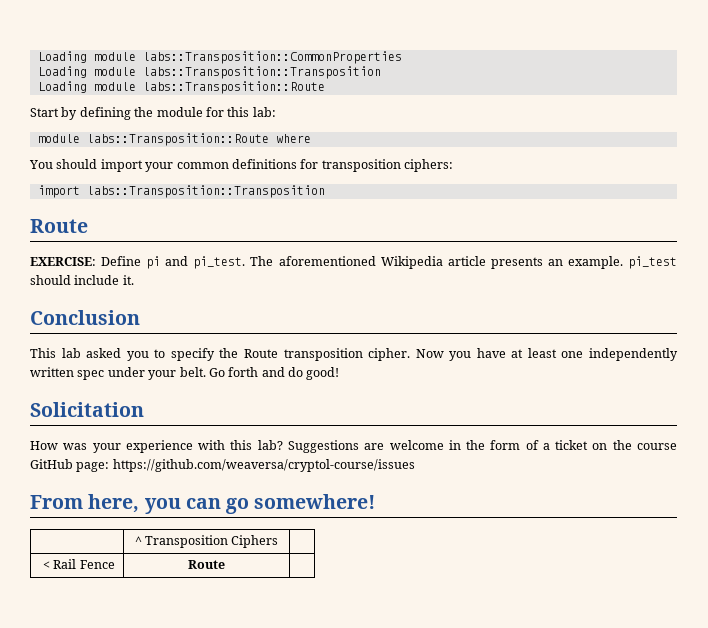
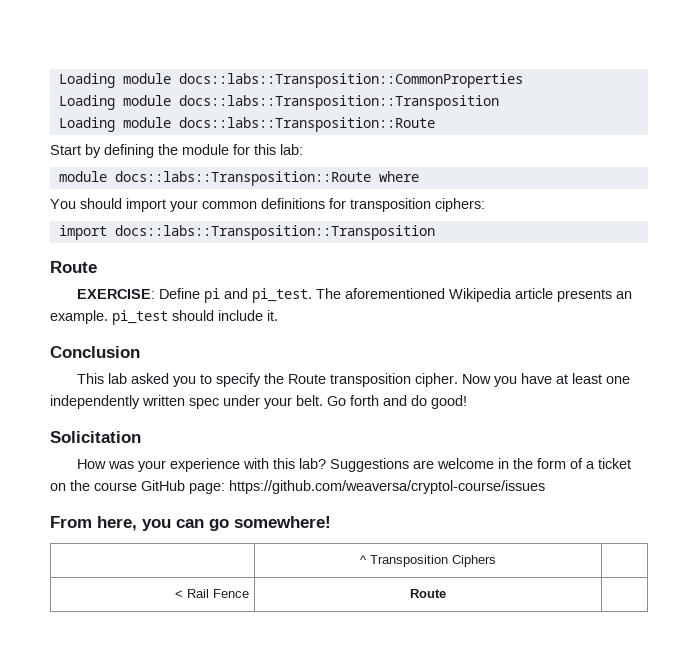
- Loading module labs::Transposition::CommonProperties
- Loading module labs::Transposition::Transposition
- Loading module labs::Transposition::Route
+ Loading module docs::labs::Transposition::CommonProperties
+ Loading module docs::labs::Transposition::Transposition
+ Loading module docs::labs::Transposition::Route
- module labs::Transposition::Route where
+ module docs::labs::Transposition::Route where
- import labs::Transposition::Transposition
+ import docs::labs::Transposition::Transposition

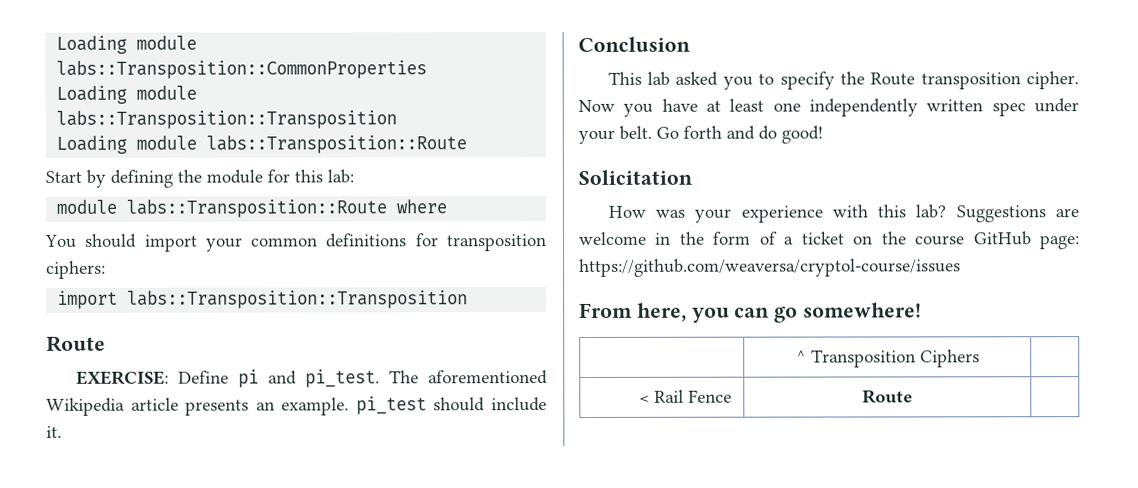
- Loading module docs::labs::Transposition::CommonProperties
- Loading module docs::labs::Transposition::Transposition
- Loading module docs::labs::Transposition::Route
+ Loading module labs::Transposition::CommonProperties
+ Loading module labs::Transposition::Transposition
+ Loading module labs::Transposition::Route
- module docs::labs::Transposition::Route where
+ module labs::Transposition::Route where
- import docs::labs::Transposition::Transposition
+ import labs::Transposition::Transposition

